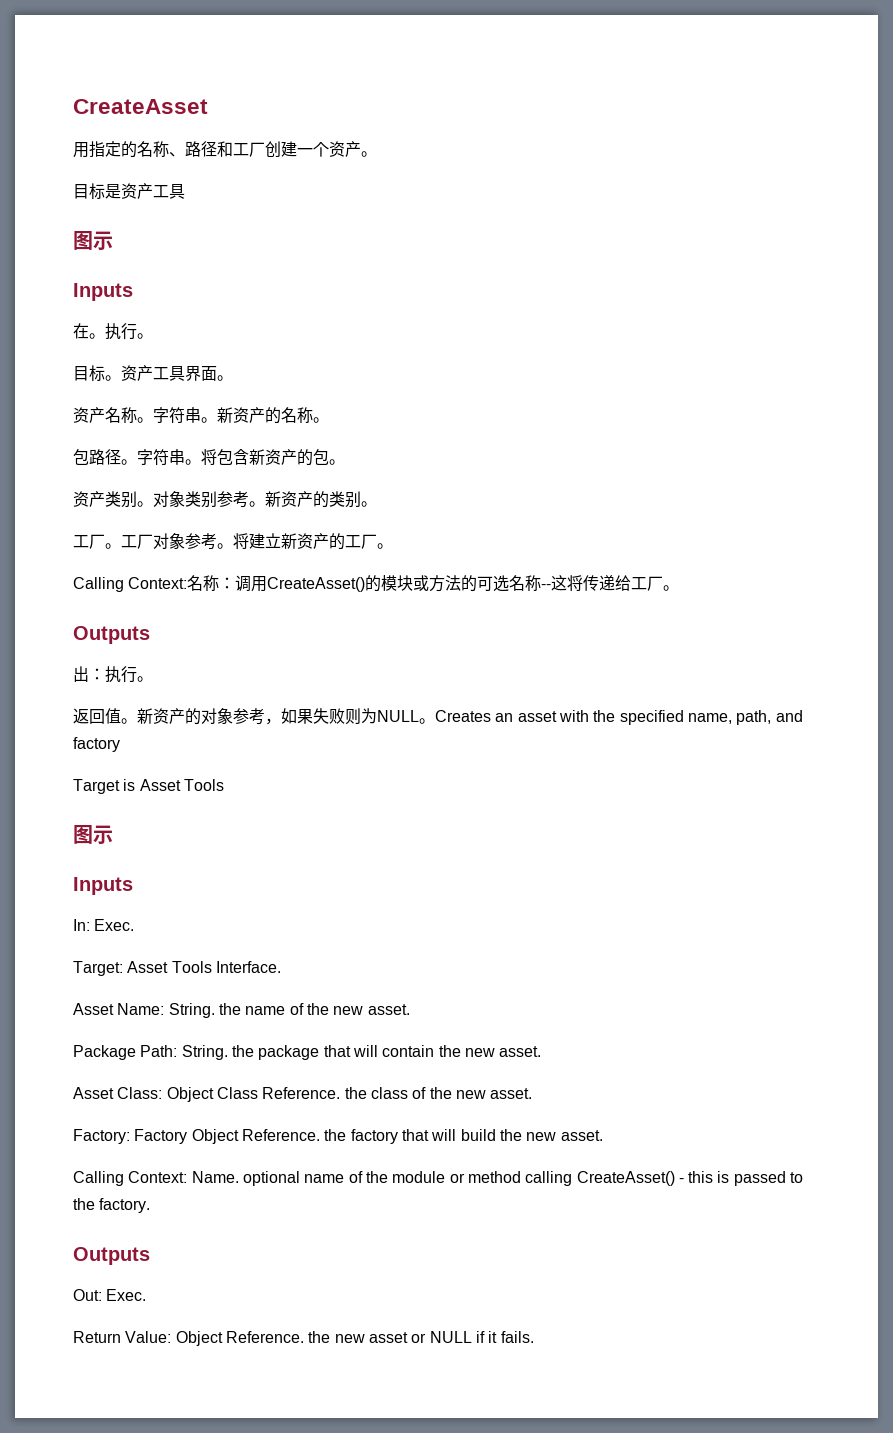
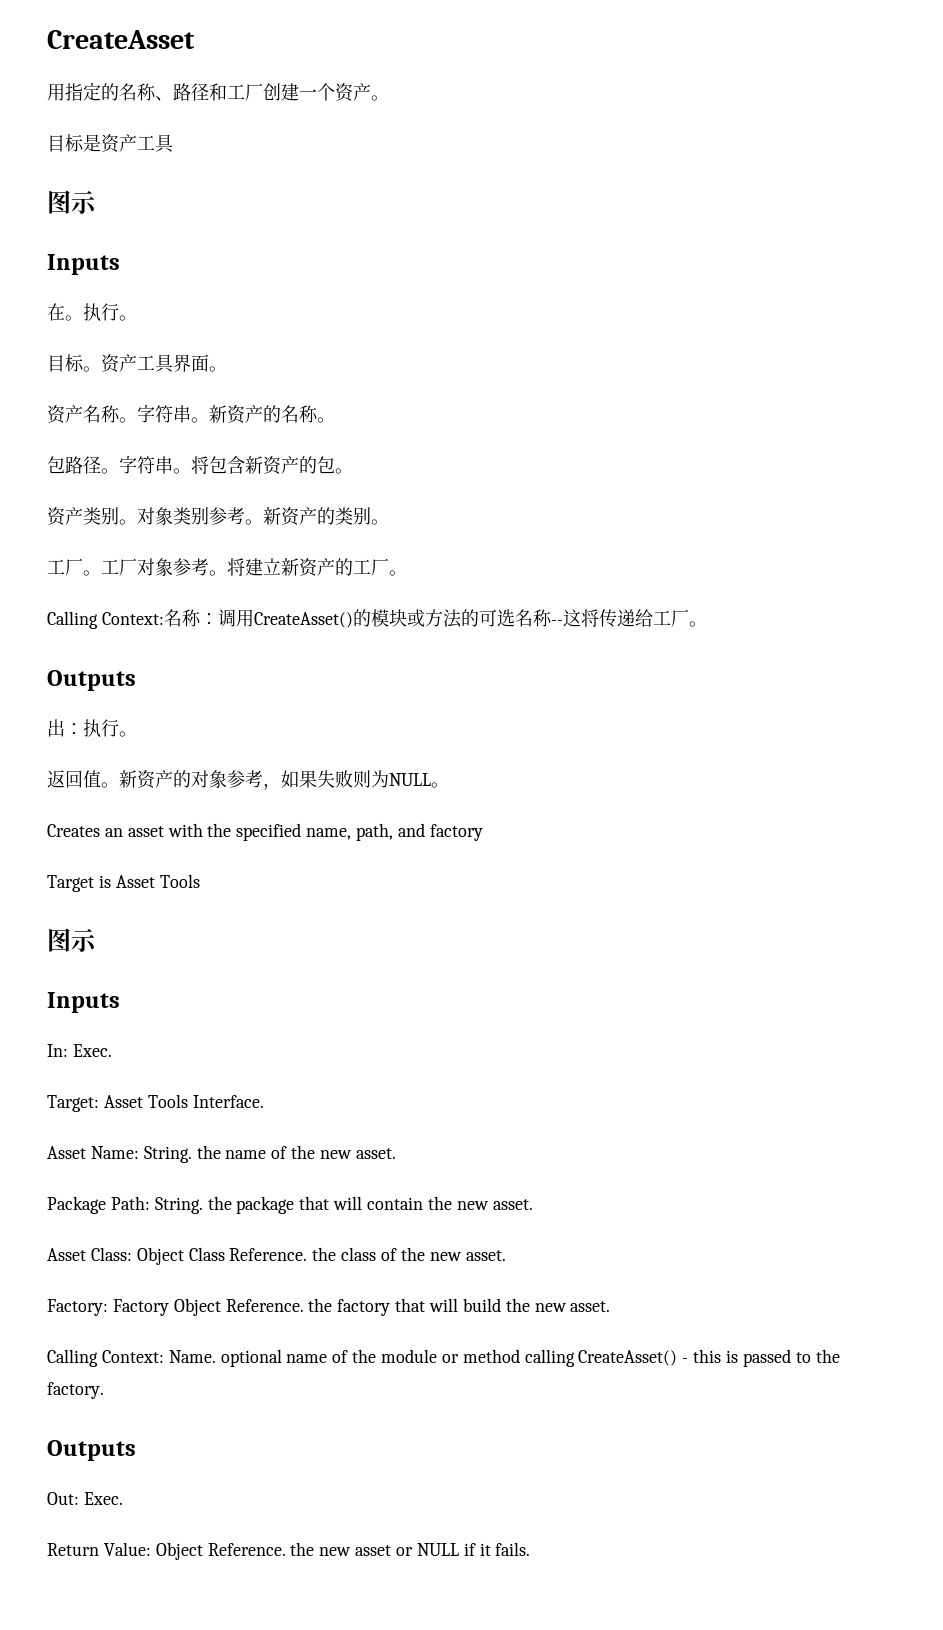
- 新资产的对象参考，如果失败则为NULL。Creates an asset with the specified name, path, and factory
+ 新资产的对象参考，如果失败则为NULL。
+ Creates an asset with the specified name, path, and factory

